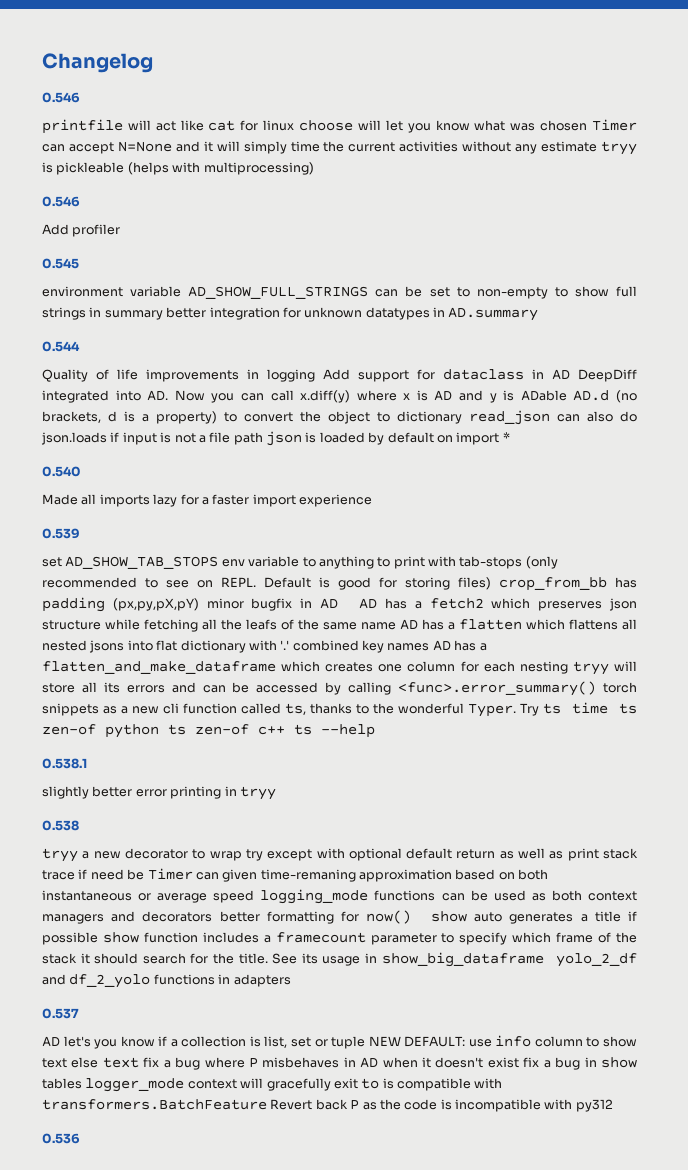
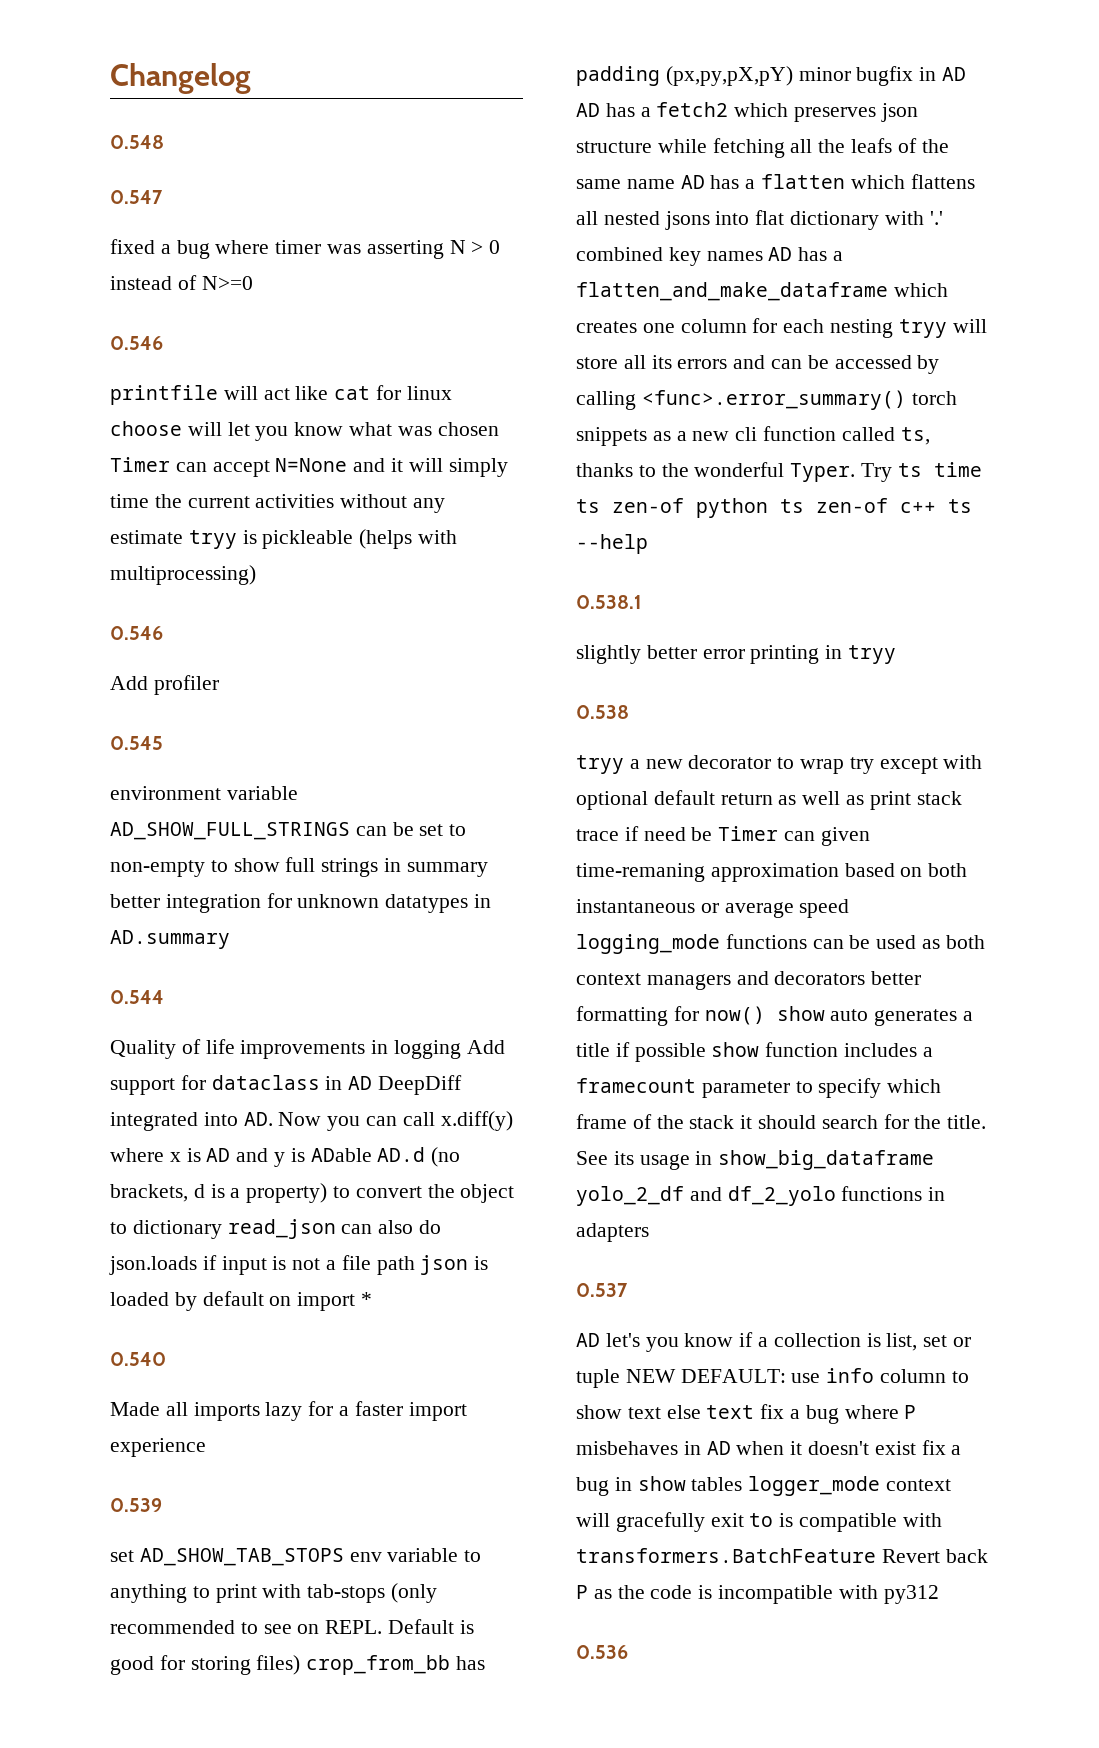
+ 0.548
+ 0.547
+ fixed a bug where timer was asserting N > 0 instead of N>=0

